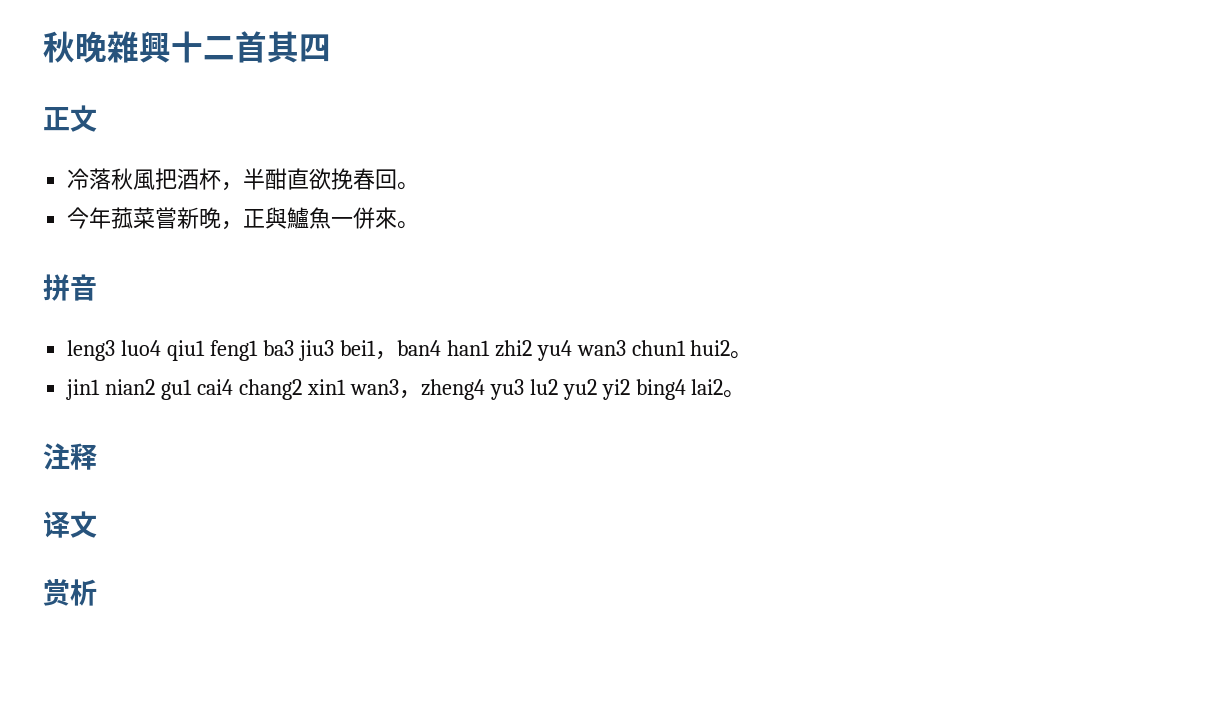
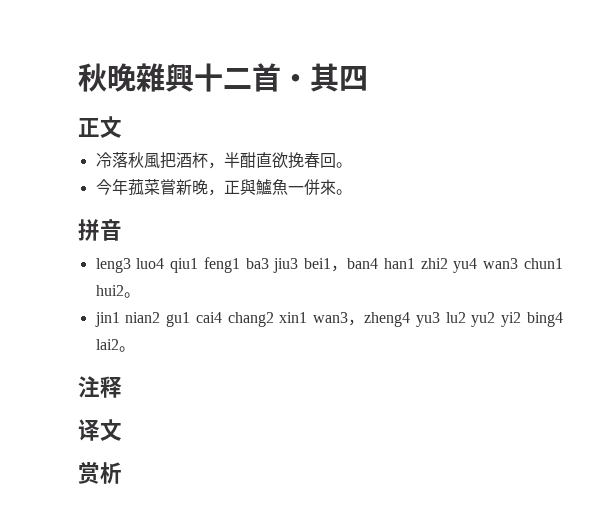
- 秋晚雜興十二首其四
+ 秋晚雜興十二首・其四

